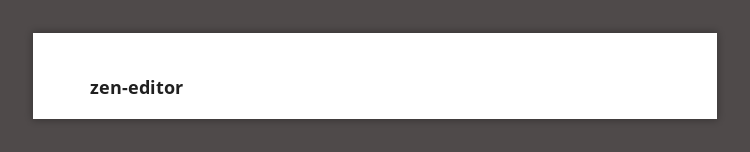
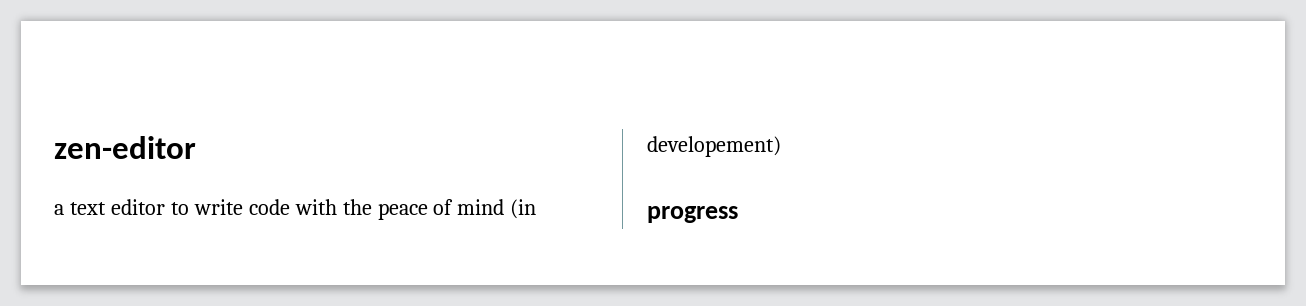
+ a text editor to write code with the peace of mind (in developement)
+ progress

